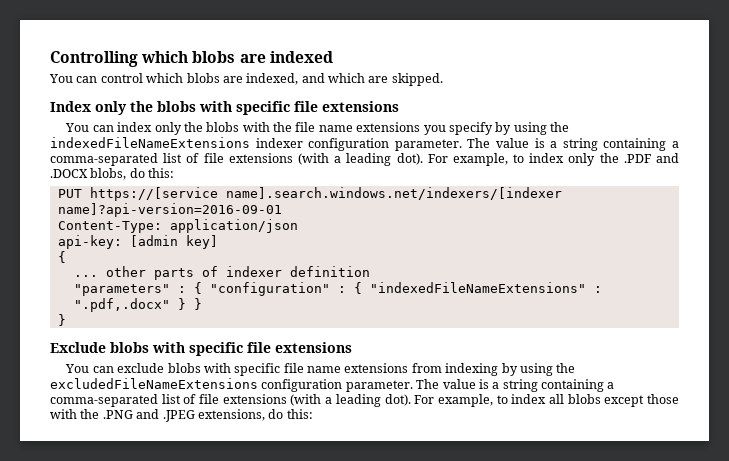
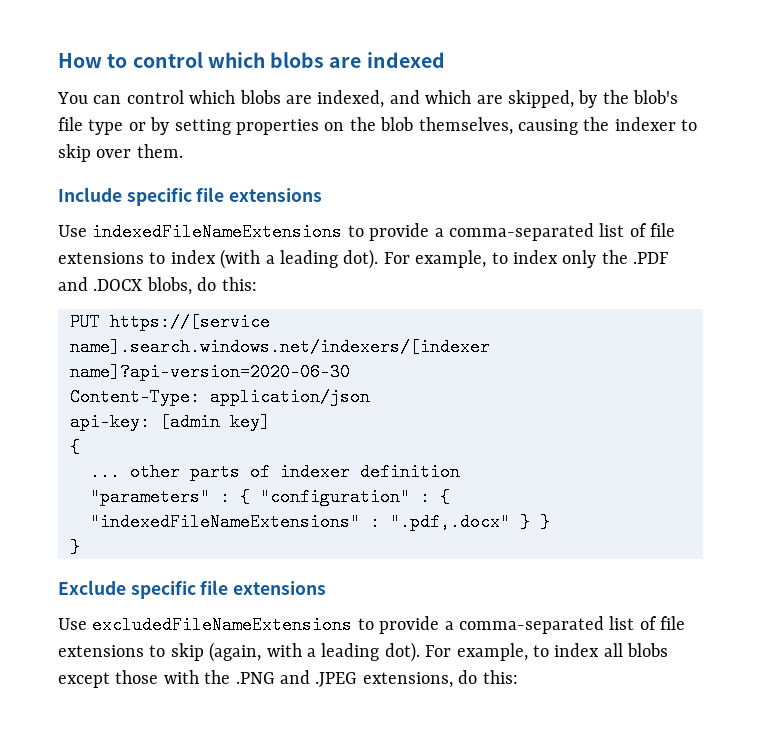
- Controlling which blobs are indexed
+ How to control which blobs are indexed
- You can control which blobs are indexed, and which are skipped.
- Index only the blobs with specific file extensions
- You can index only the blobs with the file name extensions you specify by using the indexedFileNameExtensions indexer configuration parameter. The value is a string containing a comma-separated list of file extensions (with a leading dot).
+ You can control which blobs are indexed, and which are skipped, by the blob's file type or by setting properties on the blob themselves, causing the indexer to skip over them.
+ Include specific file extensions
+ Use indexedFileNameExtensions to provide a comma-separated list of file extensions to index (with a leading dot).
- PUT https://[service name].search.windows.net/indexers/[indexer name]?api-version=2016-09-01
+ PUT https://[service name].search.windows.net/indexers/[indexer name]?api-version=2020-06-30
- Exclude blobs with specific file extensions
- You can exclude blobs with specific file name extensions from indexing by using the excludedFileNameExtensions configuration parameter. The value is a string containing a comma-separated list of file extensions (with a leading dot).
+ Exclude specific file extensions
+ Use excludedFileNameExtensions to provide a comma-separated list of file extensions to skip (again, with a leading dot).

